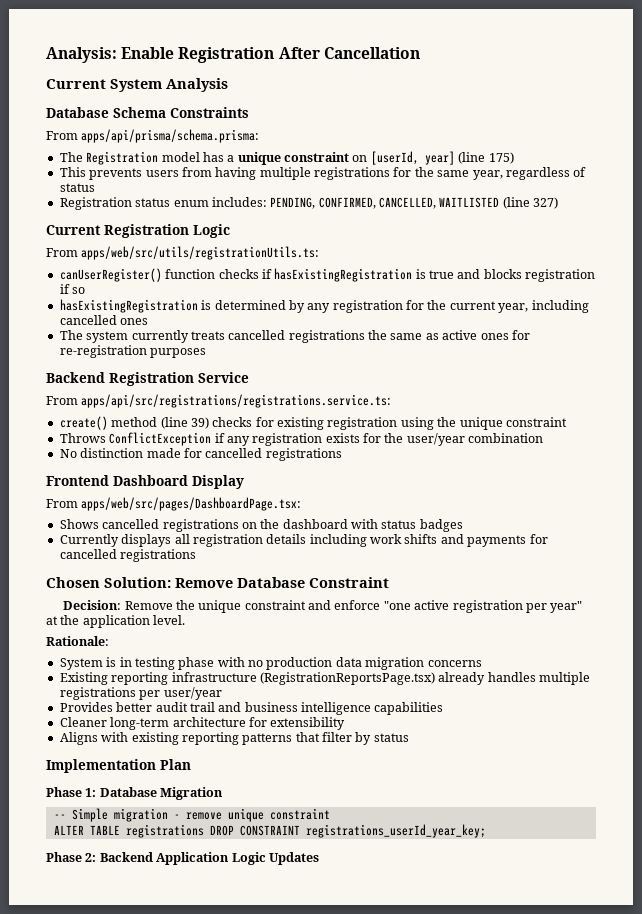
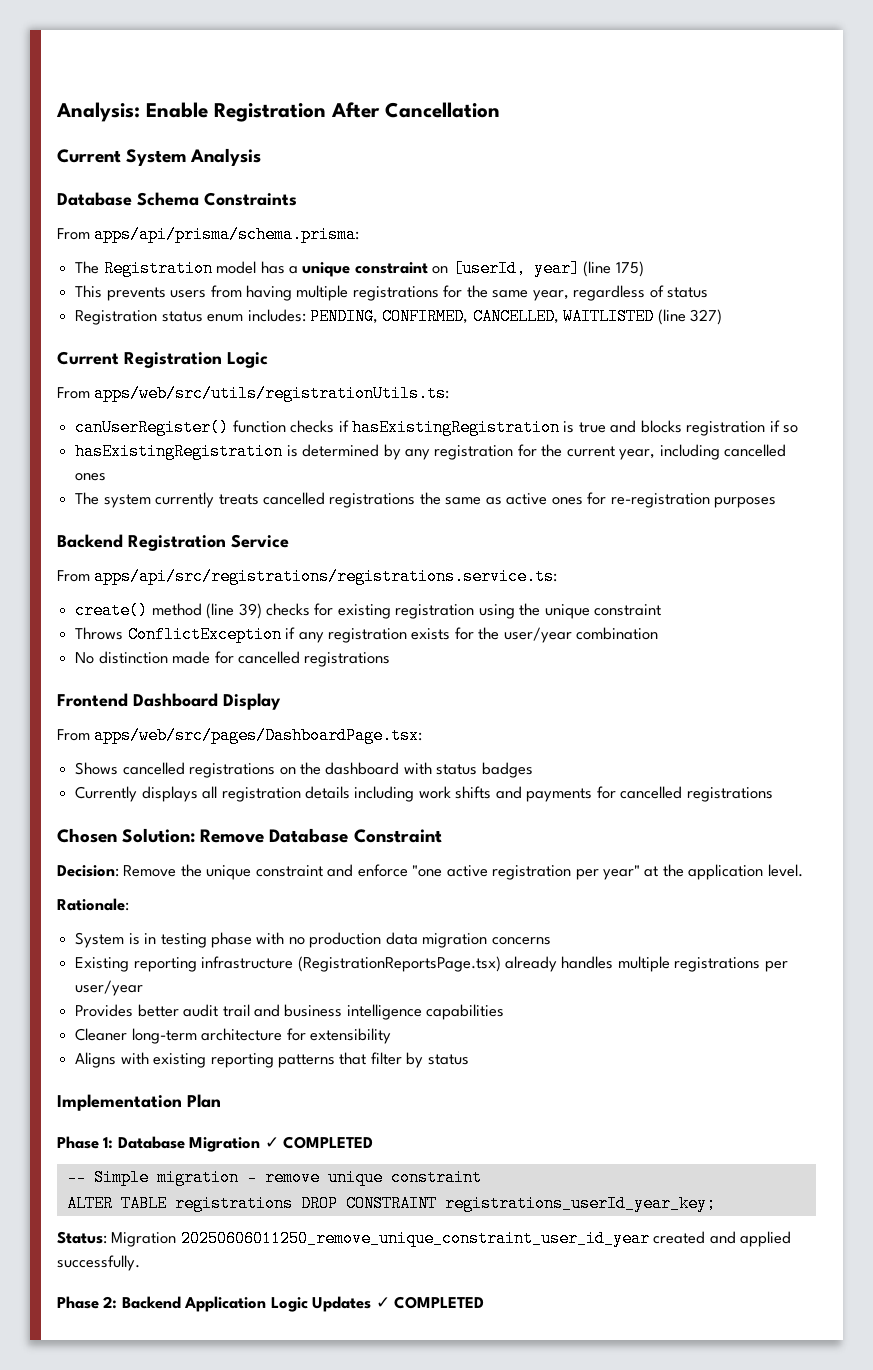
- Phase 1: Database Migration
+ Phase 1: Database Migration ✓ COMPLETED
+ Status: Migration 20250606011250_remove_unique_constraint_user_id_year created and applied successfully.
- Phase 2: Backend Application Logic Updates
+ Phase 2: Backend Application Logic Updates ✓ COMPLETED

